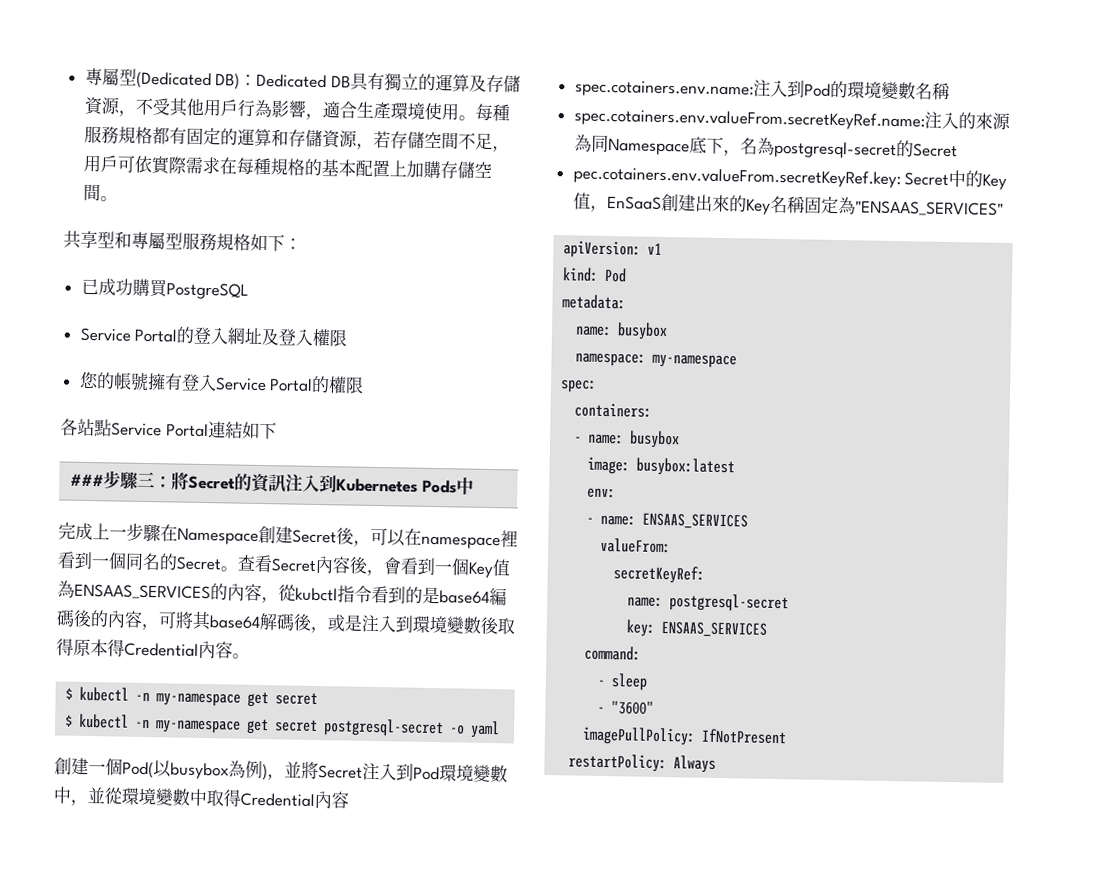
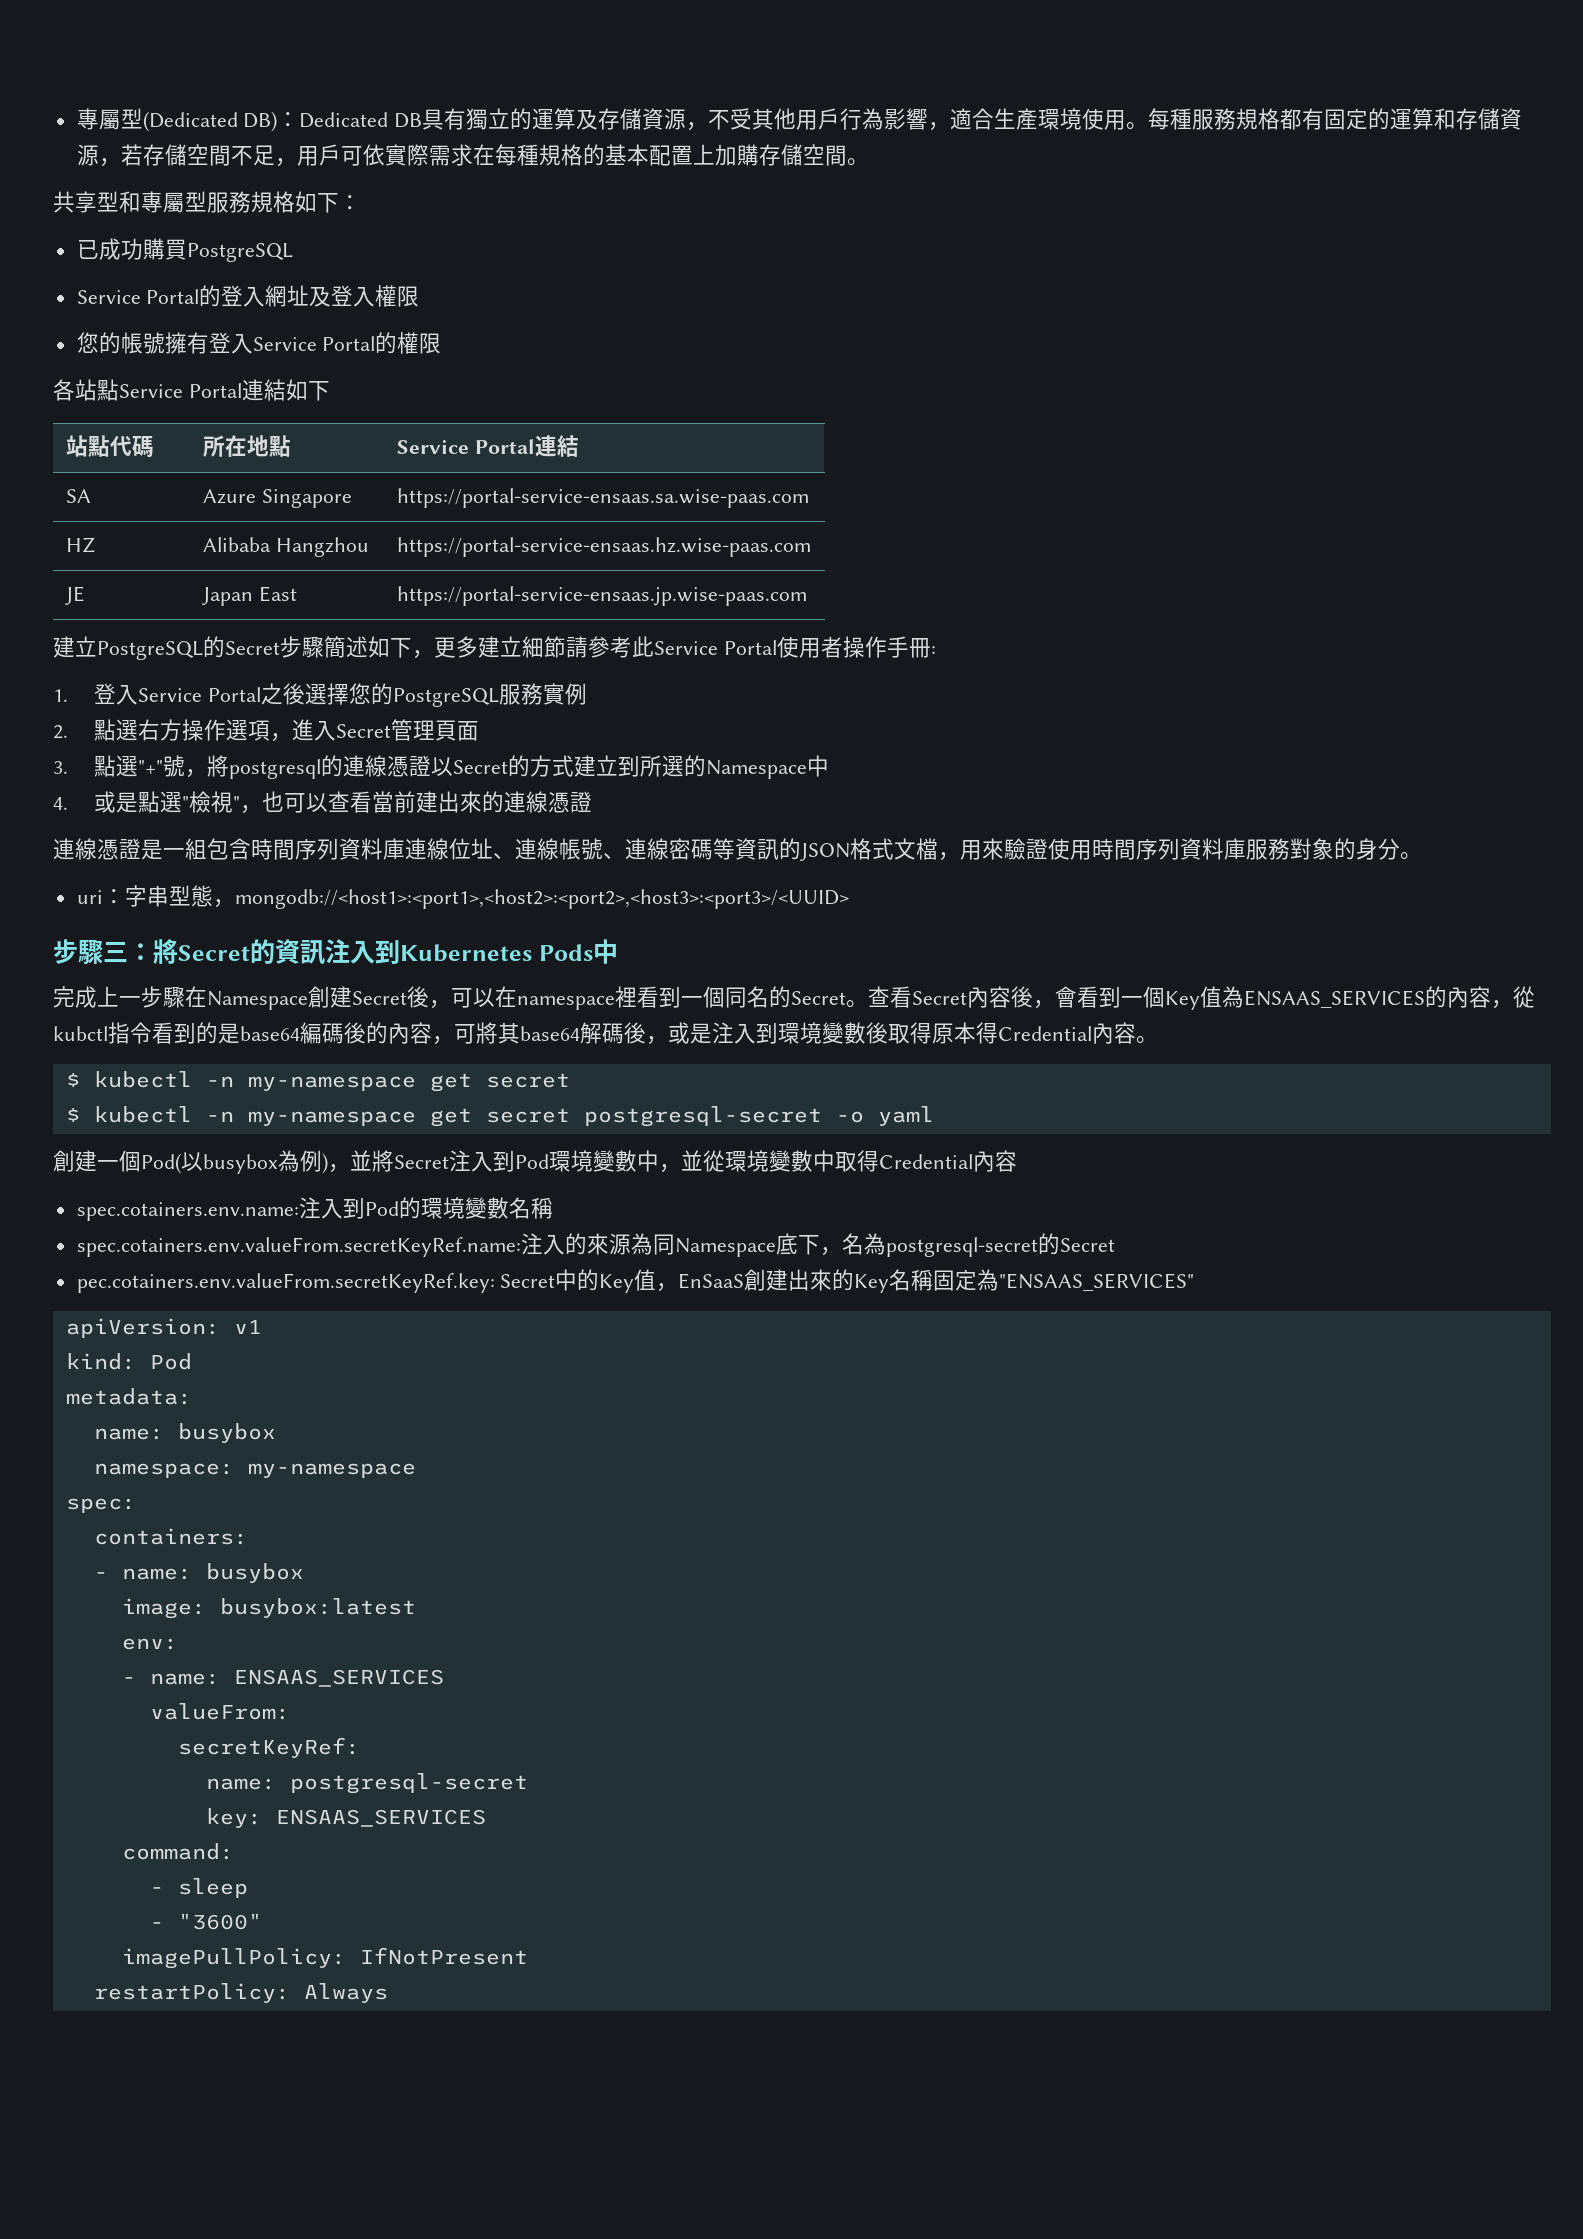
- ###步驟三：將Secret的資訊注入到Kubernetes Pods中
+ 站點代碼 | 所在地點 | Service Portal連結
+ SA | Azure Singapore | https://portal-service-ensaas.sa.wise-paas.com
+ HZ | Alibaba Hangzhou | https://portal-service-ensaas.hz.wise-paas.com
+ JE | Japan East | https://portal-service-ensaas.jp.wise-paas.com
+ 建立PostgreSQL的Secret步驟簡述如下，更多建立細節請參考此Service Portal使用者操作手冊:
+ 1.登入Service Portal之後選擇您的PostgreSQL服務實例
+ 2.點選右方操作選項，進入Secret管理頁面
+ 3.點選"+"號，將postgresql的連線憑證以Secret的方式建立到所選的Namespace中
+ 4.或是點選"檢視"，也可以查看當前建出來的連線憑證
+ 連線憑證是一組包含時間序列資料庫連線位址、連線帳號、連線密碼等資訊的JSON格式文檔，用來驗證使用時間序列資料庫服務對象的身分。
+ uri：字串型態，mongodb://<host1>:<port1>,<host2>:<port2>,<host3>:<port3>/<UUID>
+ 步驟三：將Secret的資訊注入到Kubernetes Pods中

